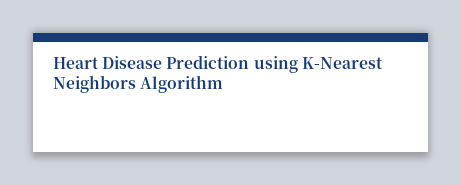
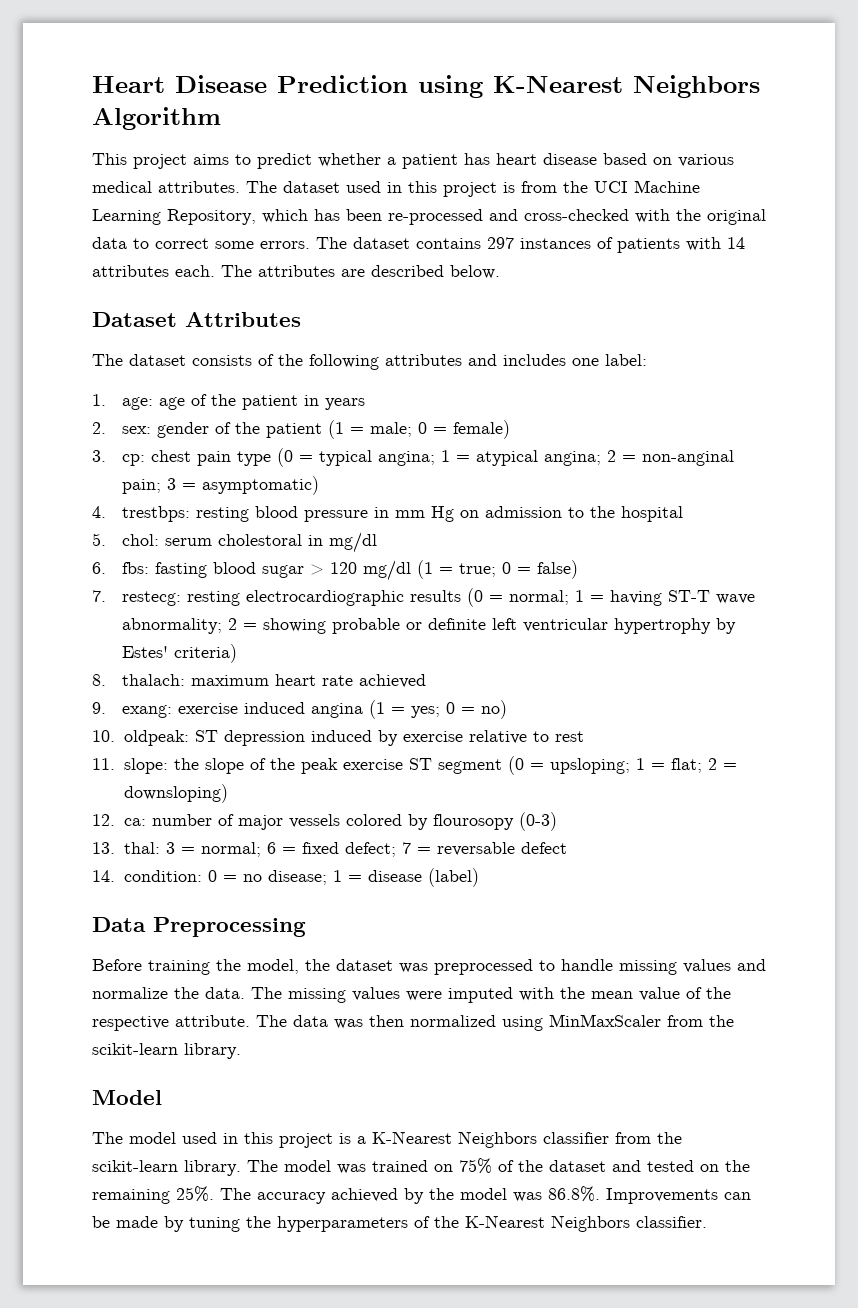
+ This project aims to predict whether a patient has heart disease based on various medical attributes. The dataset used in this project is from the UCI Machine Learning Repository, which has been re-processed and cross-checked with the original data to correct some errors. The dataset contains 297 instances of patients with 14 attributes each. The attributes are described below.
+ Dataset Attributes
+ The dataset consists of the following attributes and includes one label:
+ 1. age: age of the patient in years
+ 2. sex: gender of the patient (1 = male; 0 = female)
+ 3. cp: chest pain type (0 = typical angina; 1 = atypical angina; 2 = non-anginal pain; 3 = asymptomatic)
+ 4. trestbps: resting blood pressure in mm Hg on admission to the hospital
+ 5. chol: serum cholestoral in mg/dl
+ 6. fbs: fasting blood sugar > 120 mg/dl (1 = true; 0 = false)
+ 7. restecg: resting electrocardiographic results (0 = normal; 1 = having ST-T wave abnormality; 2 = showing probable or definite left ventricular hypertrophy by Estes' criteria)
+ 8. thalach: maximum heart rate achieved
+ 9. exang: exercise induced angina (1 = yes; 0 = no)
+ 10. oldpeak: ST depression induced by exercise relative to rest
+ 11. slope: the slope of the peak exercise ST segment (0 = upsloping; 1 = flat; 2 = downsloping)
+ 12. ca: number of major vessels colored by flourosopy (0-3)
+ 13. thal: 3 = normal; 6 = fixed defect; 7 = reversable defect
+ 14. condition: 0 = no disease; 1 = disease (label)
+ Data Preprocessing
+ Before training the model, the dataset was preprocessed to handle missing values and normalize the data. The missing values were imputed with the mean value of the respective attribute. The data was then normalized using MinMaxScaler from the scikit-learn library.
+ Model
+ The model used in this project is a K-Nearest Neighbors classifier from the scikit-learn library. The model was trained on 75% of the dataset and tested on the remaining 25%. The accuracy achieved by the model was 86.8%. Improvements can be made by tuning the hyperparameters of the K-Nearest Neighbors classifier.

